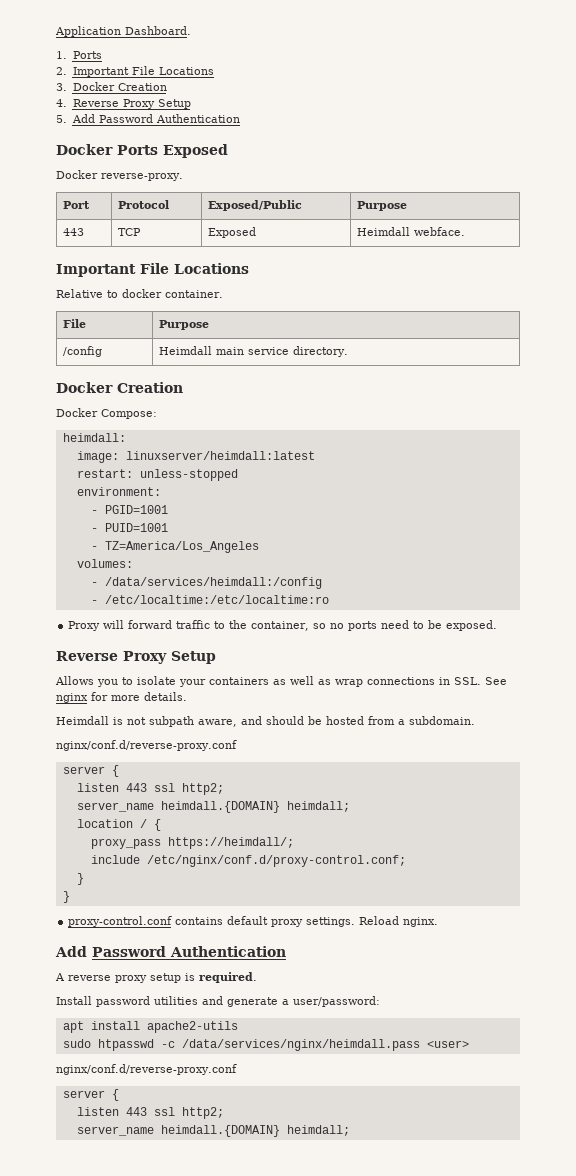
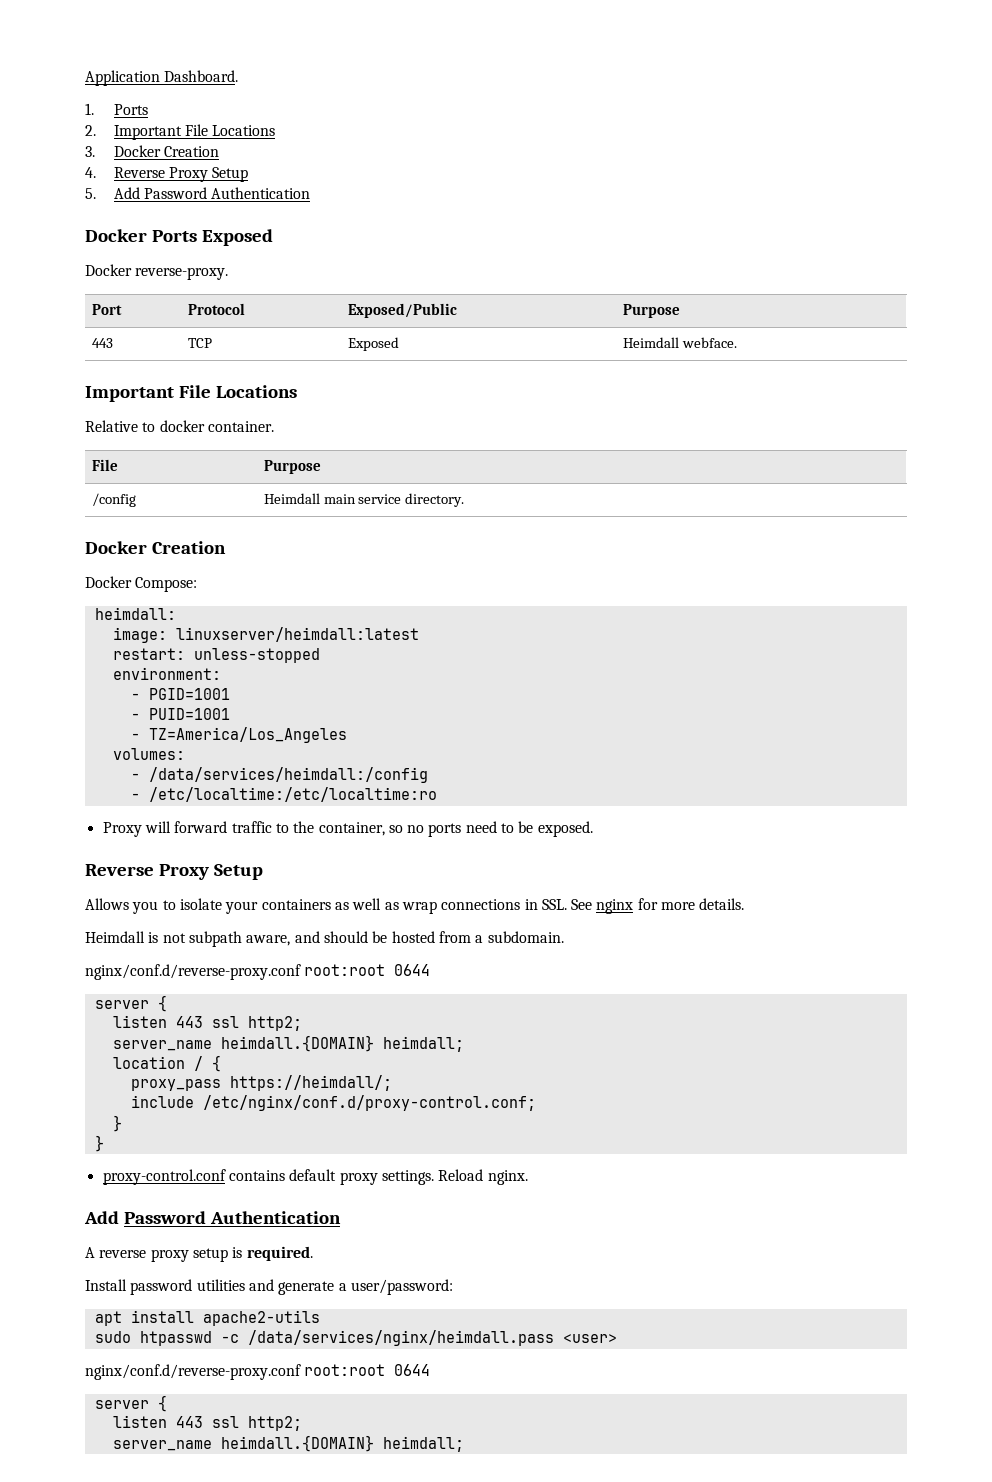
  Heimdall is not subpath aware, and should be hosted from a subdomain.
- nginx/conf.d/reverse-proxy.conf
+ nginx/conf.d/reverse-proxy.conf root:root 0644
  sudo htpasswd -c /data/services/nginx/heimdall.pass <user>
- nginx/conf.d/reverse-proxy.conf
+ nginx/conf.d/reverse-proxy.conf root:root 0644

